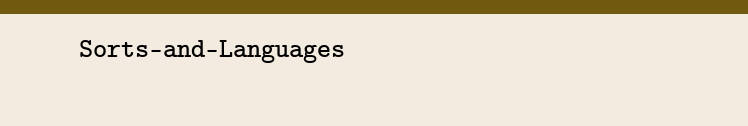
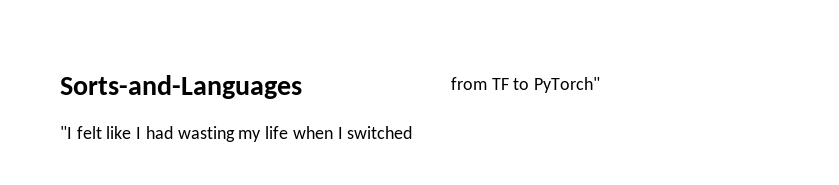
+ "I felt like I had wasting my life when I switched from TF to PyTorch"

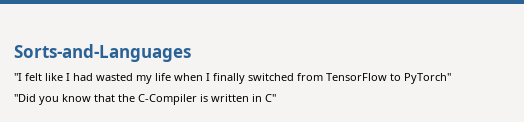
- "I felt like I had wasting my life when I switched from TF to PyTorch"
+ "I felt like I had wasted my life when I finally switched from TensorFlow to PyTorch"
+ "Did you know that the C-Compiler is written in C"

